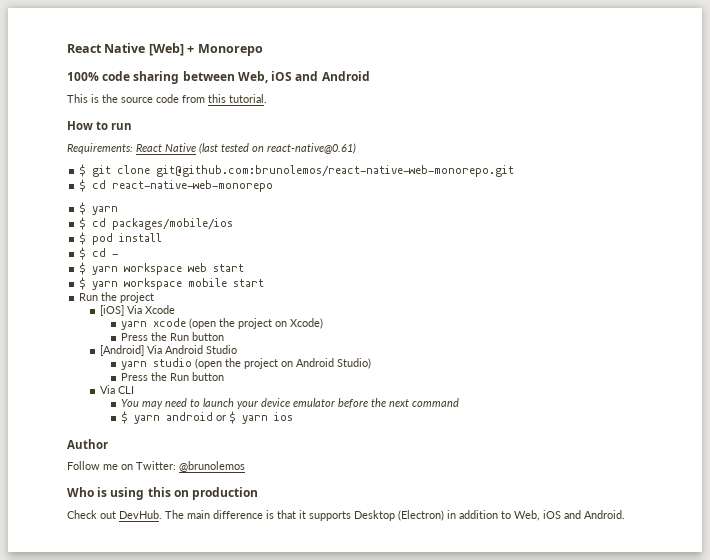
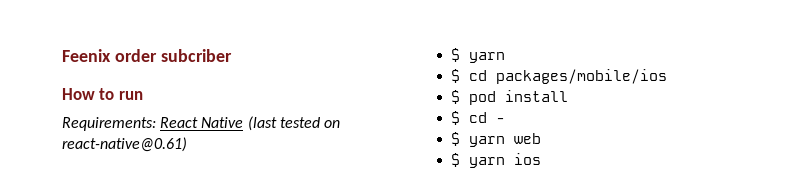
- React Native [Web] + Monorepo
- 100% code sharing between Web, iOS and Android
- This is the source code from this tutorial.
+ Feenix order subcriber
- $ git clone git@github.com:brunolemos/react-native-web-monorepo.git
- $ cd react-native-web-monorepo
- $ yarn workspace web start
- $ yarn workspace mobile start
- Run the project
- [iOS] Via Xcode
- yarn xcode (open the project on Xcode)
- Press the Run button
- [Android] Via Android Studio
- yarn studio (open the project on Android Studio)
- Press the Run button
- Via CLI
- You may need to launch your device emulator before the next command
- $ yarn android or $ yarn ios
- Author
- Follow me on Twitter: @brunolemos
- Who is using this on production
- Check out DevHub. The main difference is that it supports Desktop (Electron) in addition to Web, iOS and Android.
+ $ yarn web
+ $ yarn ios

